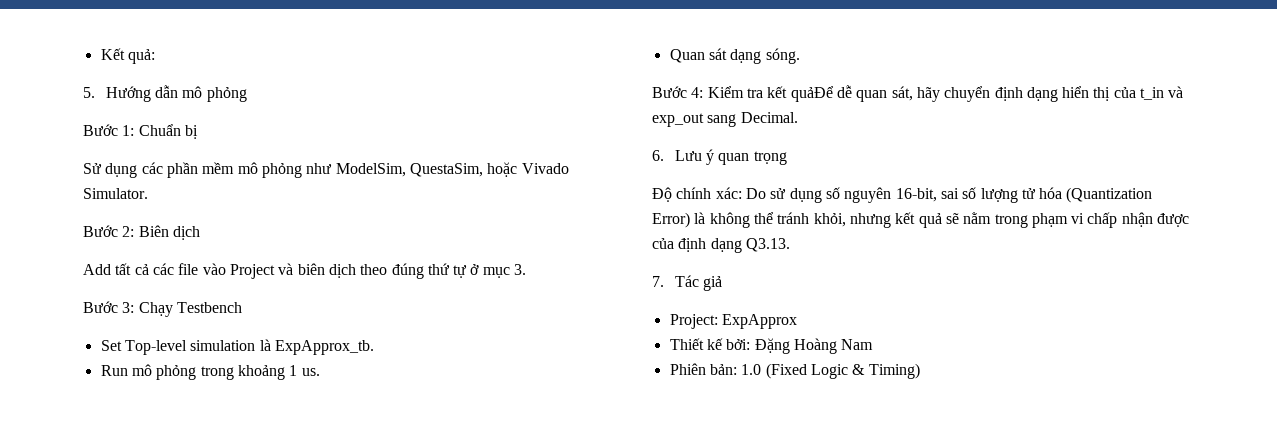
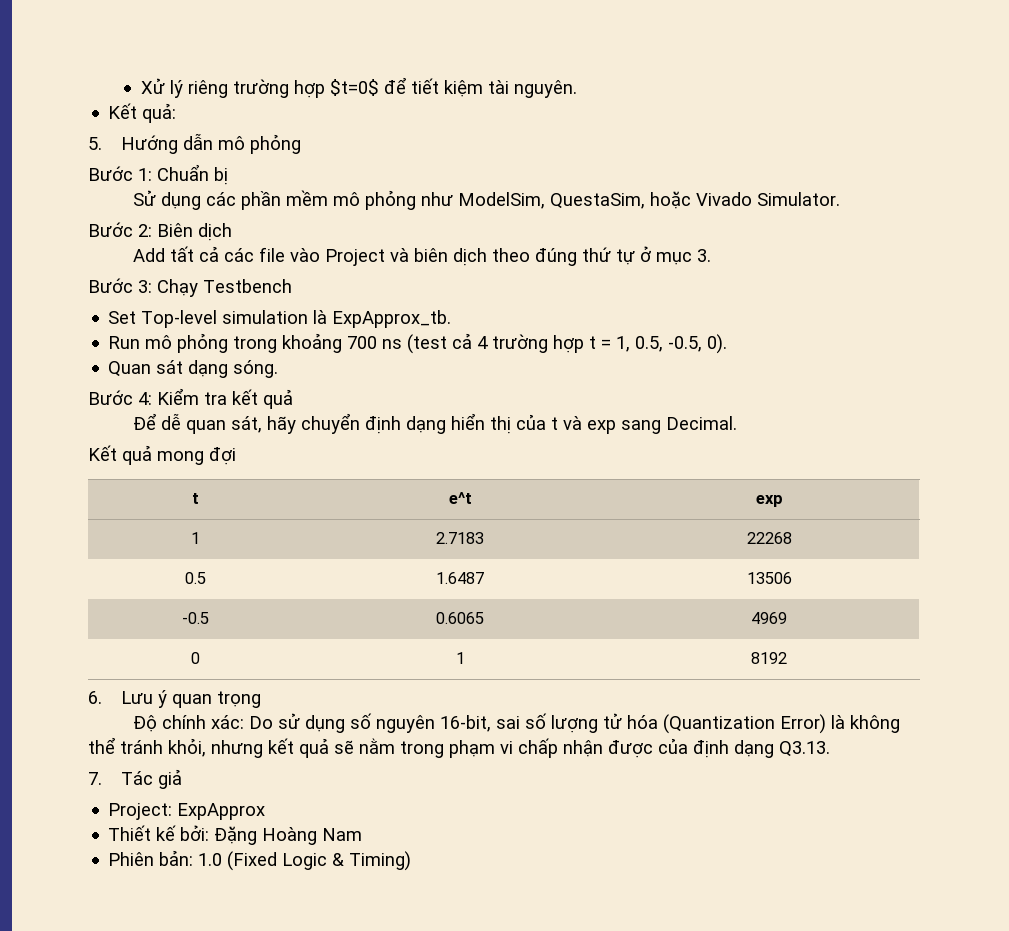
+ Xử lý riêng trường hợp $t=0$ để tiết kiệm tài nguyên.
- Run mô phỏng trong khoảng 1 us.
+ Run mô phỏng trong khoảng 700 ns (test cả 4 trường hợp t = 1, 0.5, -0.5, 0).
- Bước 4: Kiểm tra kết quảĐể dễ quan sát, hãy chuyển định dạng hiển thị của t_in và exp_out sang Decimal.
+ Bước 4: Kiểm tra kết quả
+ Để dễ quan sát, hãy chuyển định dạng hiển thị của t và exp sang Decimal.
+ Kết quả mong đợi
+ t | e^t | exp
+ 1 | 2.7183 | 22268
+ 0.5 | 1.6487 | 13506
+ -0.5 | 0.6065 | 4969
+ 0 | 1 | 8192

